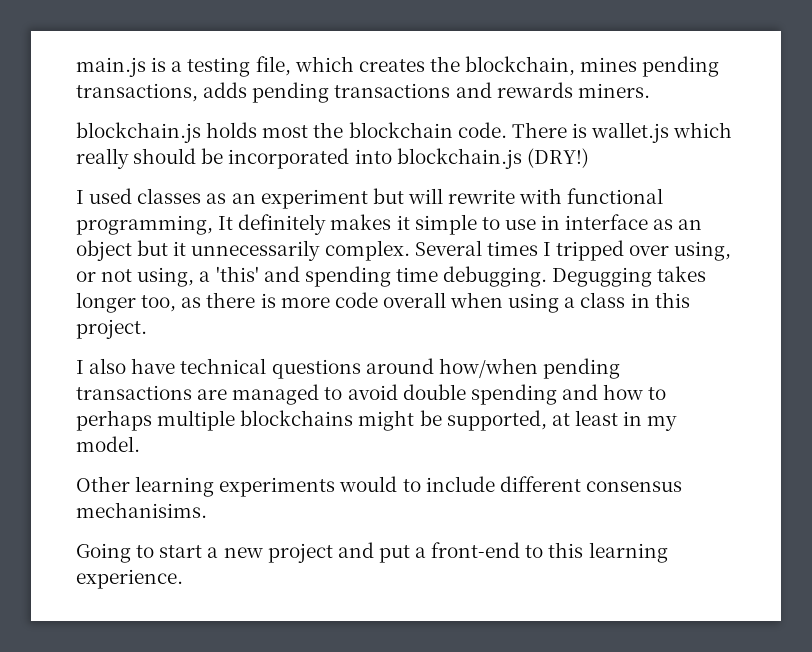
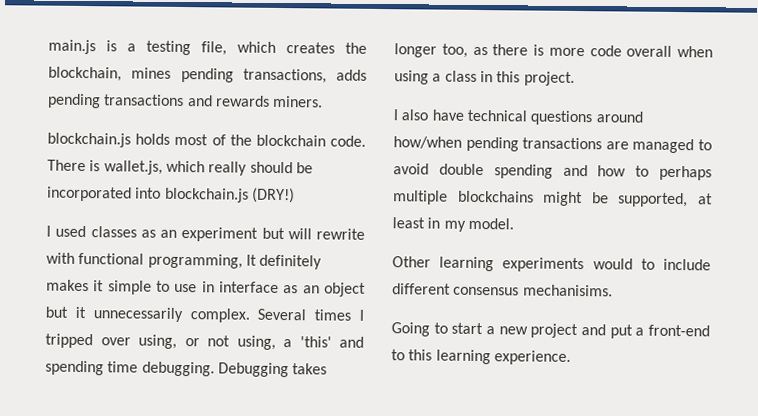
- blockchain.js holds most the blockchain code.
+ blockchain.js holds most of the blockchain code.
- There is wallet.js which really should be incorporated into blockchain.js (DRY!)
+ There is wallet.js, which really should be incorporated into blockchain.js (DRY!)
- Degugging takes longer too, as there is more code overall when using a class in this project.
+ Debugging takes longer too, as there is more code overall when using a class in this project.

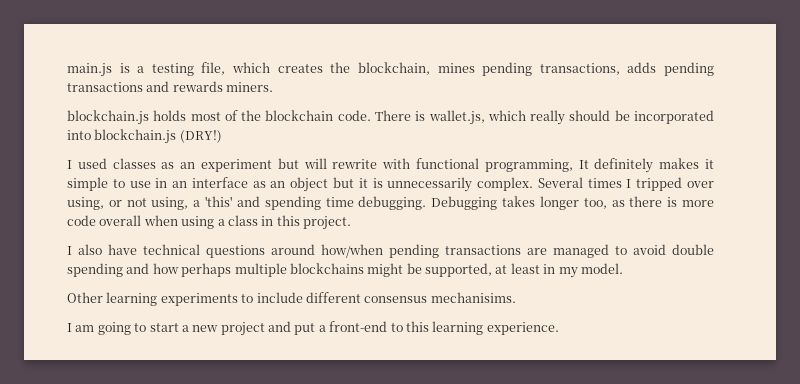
- I used classes as an experiment but will rewrite with functional programming, It definitely makes it simple to use in interface as an object but it unnecessarily complex.
+ I used classes as an experiment but will rewrite with functional programming, It definitely makes it simple to use in an interface as an object but it is unnecessarily complex.
- I also have technical questions around how/when pending transactions are managed to avoid double spending and how to perhaps multiple blockchains might be supported, at least in my model.
+ I also have technical questions around how/when pending transactions are managed to avoid double spending and how perhaps multiple blockchains might be supported, at least in my model.
- Other learning experiments would to include different consensus mechanisims.
+ Other learning experiments to include different consensus mechanisims.
- Going to start a new project and put a front-end to this learning experience.
+ I am going to start a new project and put a front-end to this learning experience.

